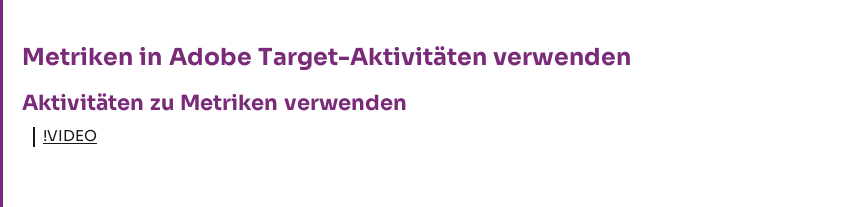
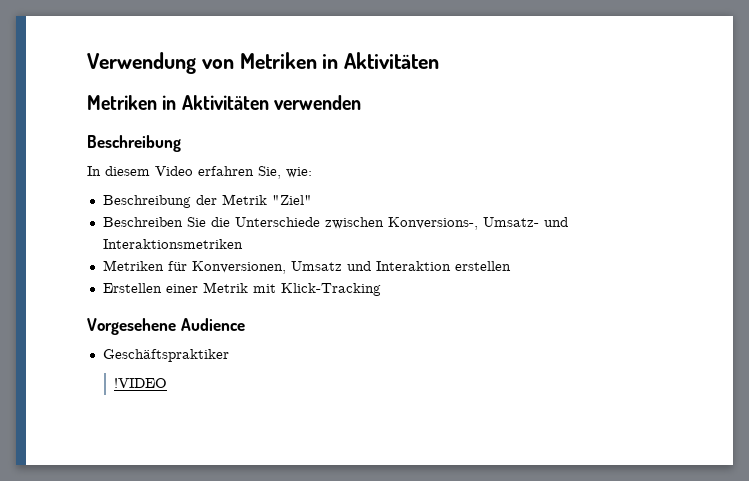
- Metriken in Adobe Target-Aktivitäten verwenden
- Aktivitäten zu Metriken verwenden
+ Verwendung von Metriken in Aktivitäten
+ Metriken in Aktivitäten verwenden
+ Beschreibung
+ In diesem Video erfahren Sie, wie:
+ Beschreibung der Metrik "Ziel"
+ Beschreiben Sie die Unterschiede zwischen Konversions-, Umsatz- und Interaktionsmetriken
+ Metriken für Konversionen, Umsatz und Interaktion erstellen
+ Erstellen einer Metrik mit Klick-Tracking
+ Vorgesehene Audience
+ Geschäftspraktiker

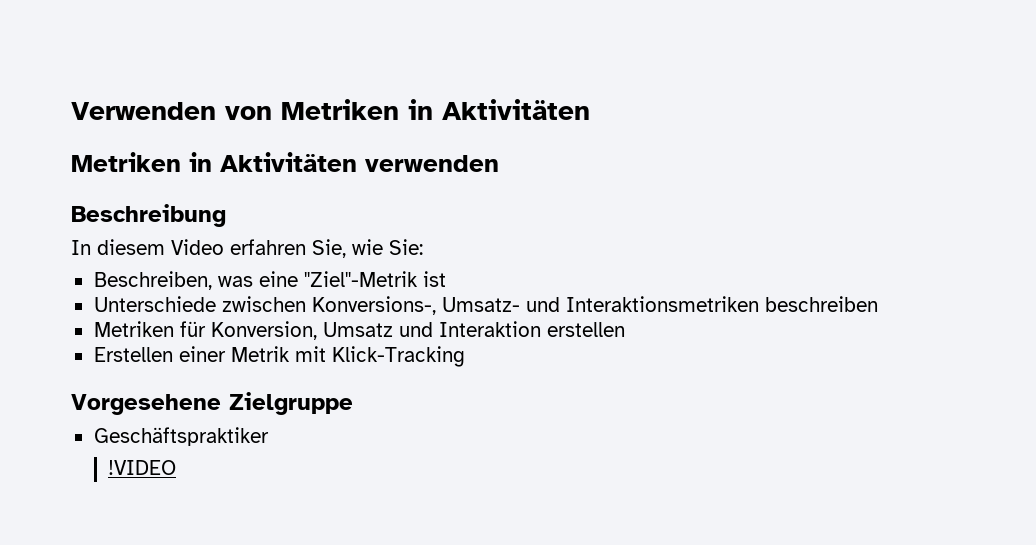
- Verwendung von Metriken in Aktivitäten
+ Verwenden von Metriken in Aktivitäten
- In diesem Video erfahren Sie, wie:
- Beschreibung der Metrik "Ziel"
- Beschreiben Sie die Unterschiede zwischen Konversions-, Umsatz- und Interaktionsmetriken
+ In diesem Video erfahren Sie, wie Sie:
+ Beschreiben, was eine "Ziel"-Metrik ist
+ Unterschiede zwischen Konversions-, Umsatz- und Interaktionsmetriken beschreiben
- Metriken für Konversionen, Umsatz und Interaktion erstellen
+ Metriken für Konversion, Umsatz und Interaktion erstellen
- Vorgesehene Audience
+ Vorgesehene Zielgruppe

